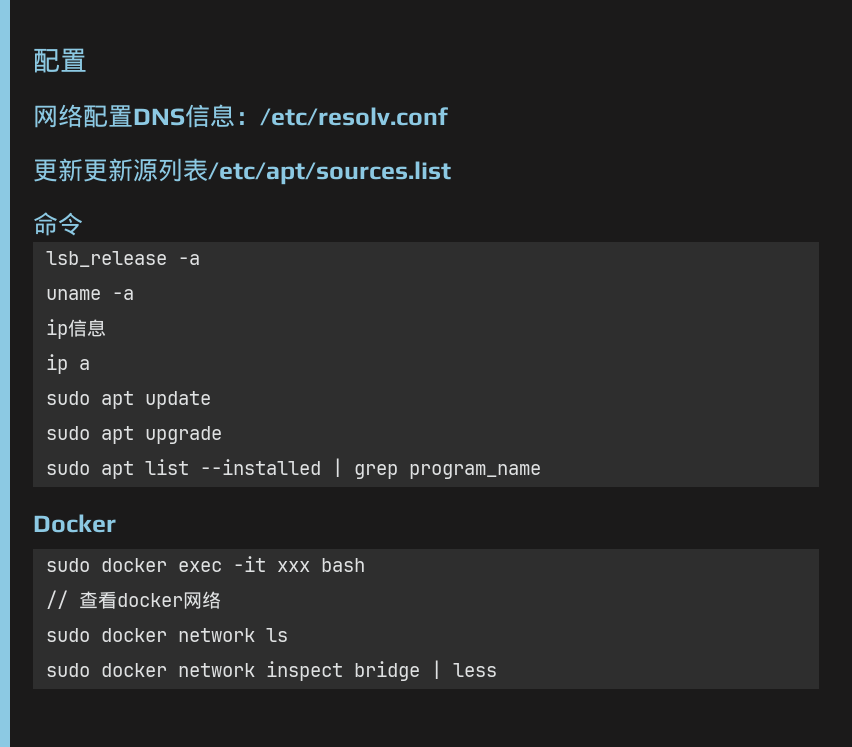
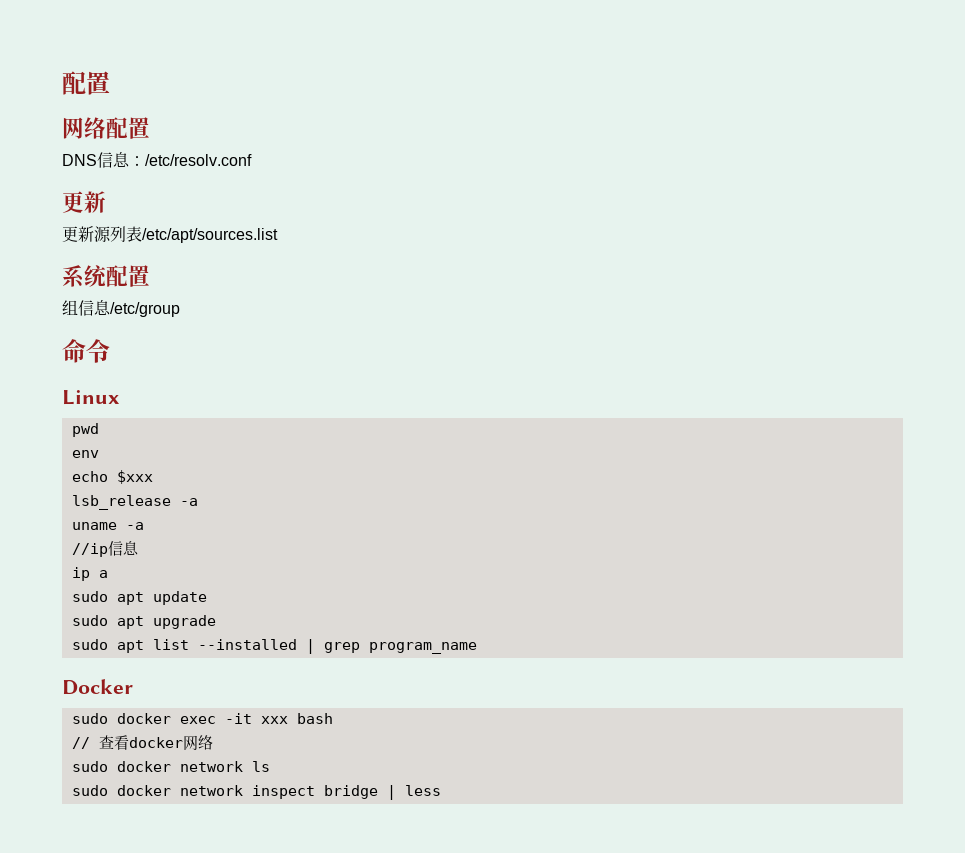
- 网络配置DNS信息：/etc/resolv.conf
- 更新更新源列表/etc/apt/sources.list
+ 网络配置
+ DNS信息：/etc/resolv.conf
+ 更新
+ 更新源列表/etc/apt/sources.list
+ 系统配置
+ 组信息/etc/group
  命令
+ Linux
+ pwd
+ env
+ echo $xxx
- ip信息
+ //ip信息

